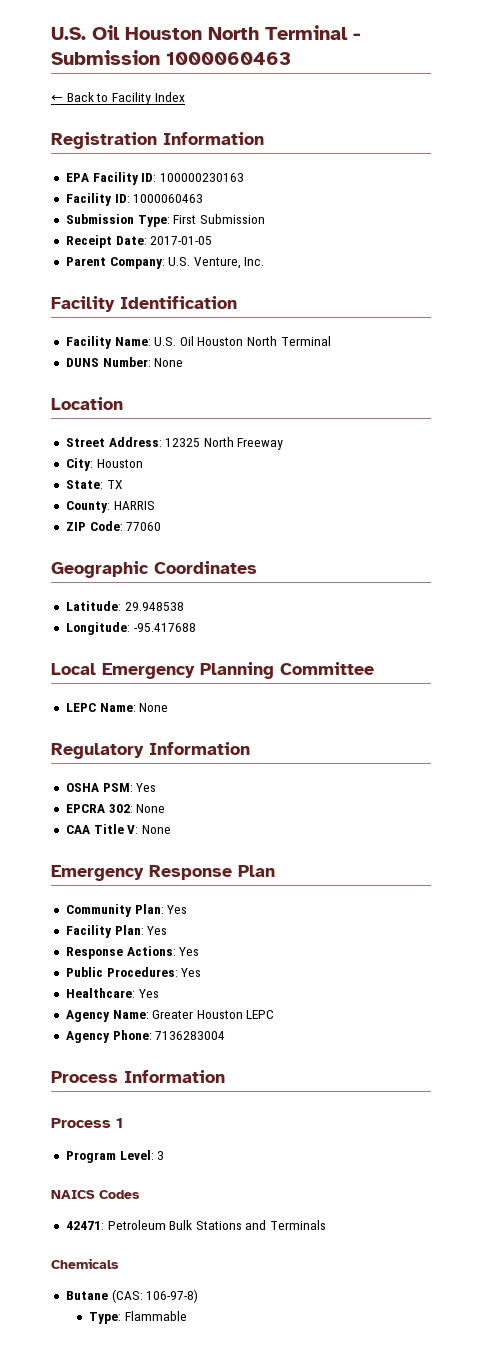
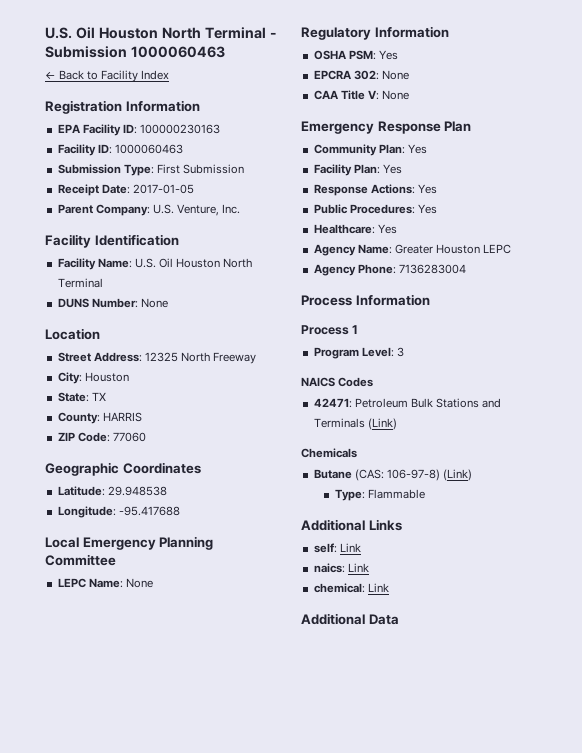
- 42471: Petroleum Bulk Stations and Terminals
+ 42471: Petroleum Bulk Stations and Terminals (Link)
- Butane (CAS: 106-97-8)
+ Butane (CAS: 106-97-8) (Link)
+ Additional Links
+ self: Link
+ naics: Link
+ chemical: Link
+ Additional Data

